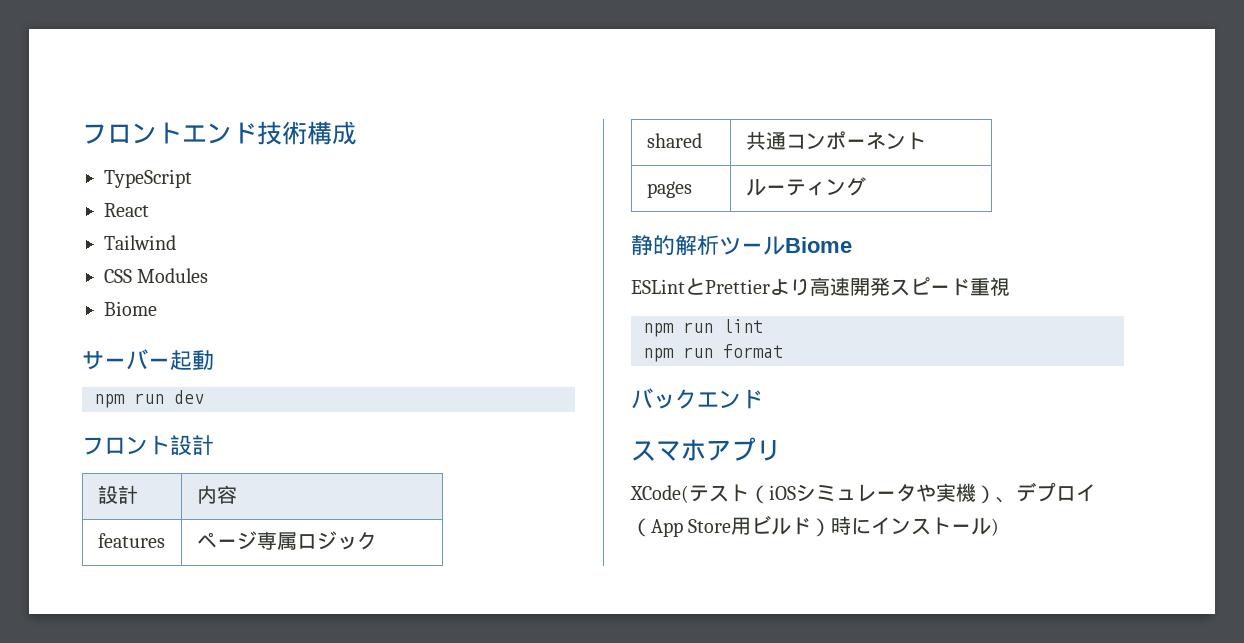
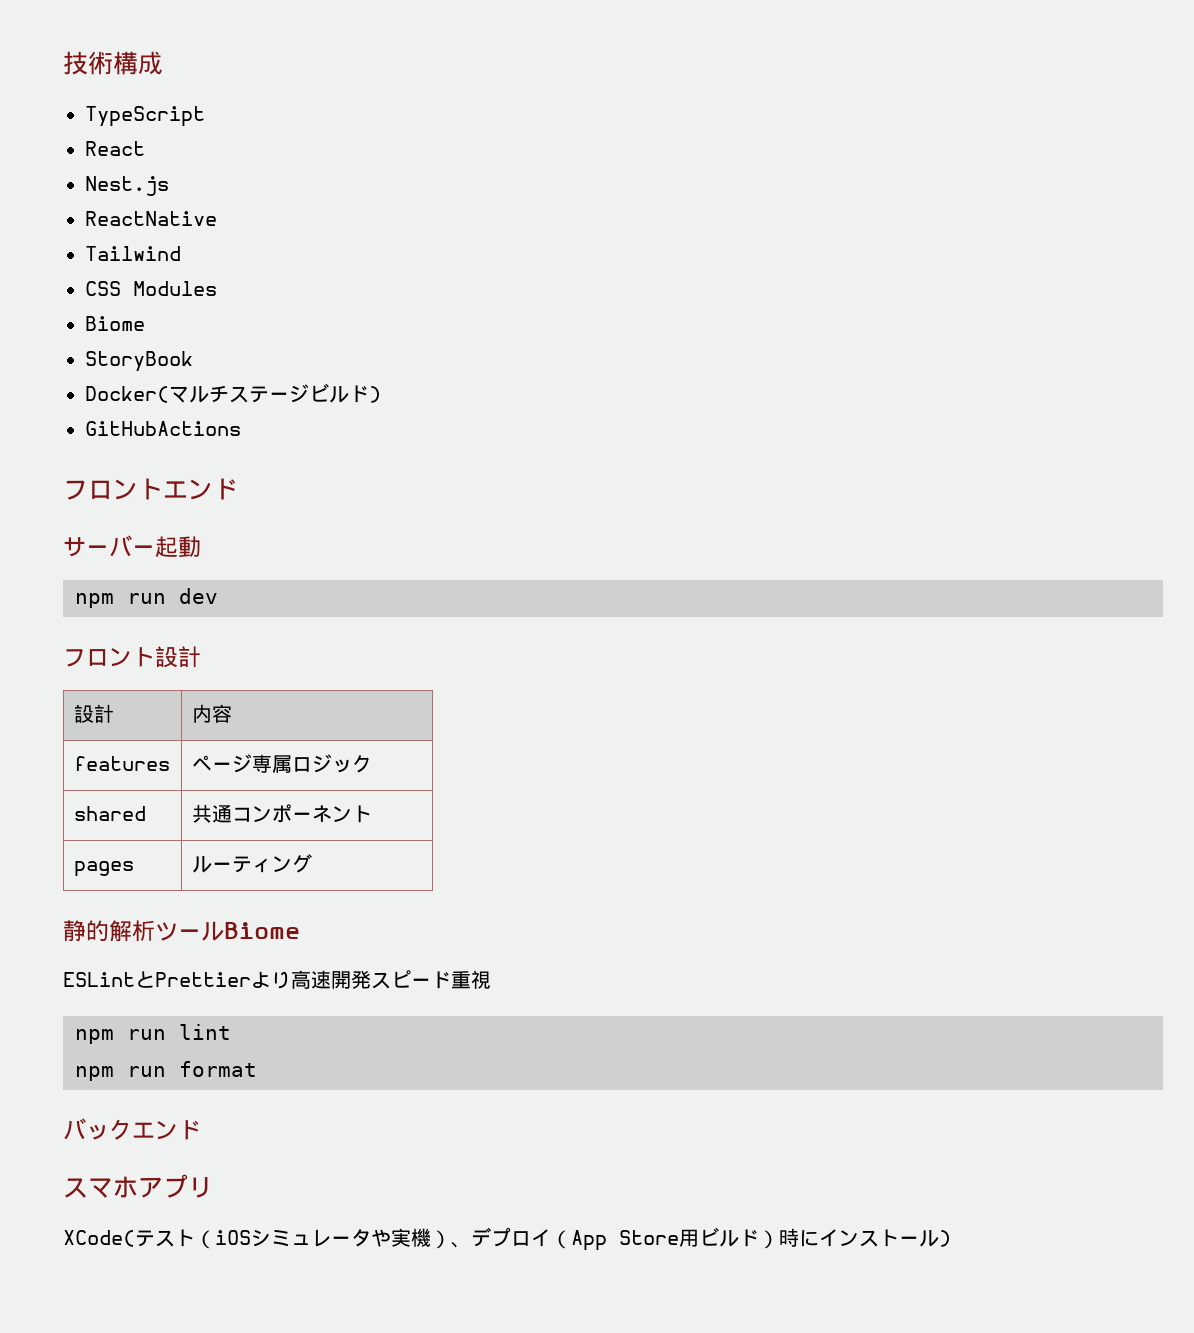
- フロントエンド技術構成
+ 技術構成
+ Nest.js
+ ReactNative
+ StoryBook
+ Docker(マルチステージビルド)
+ GitHubActions
+ フロントエンド

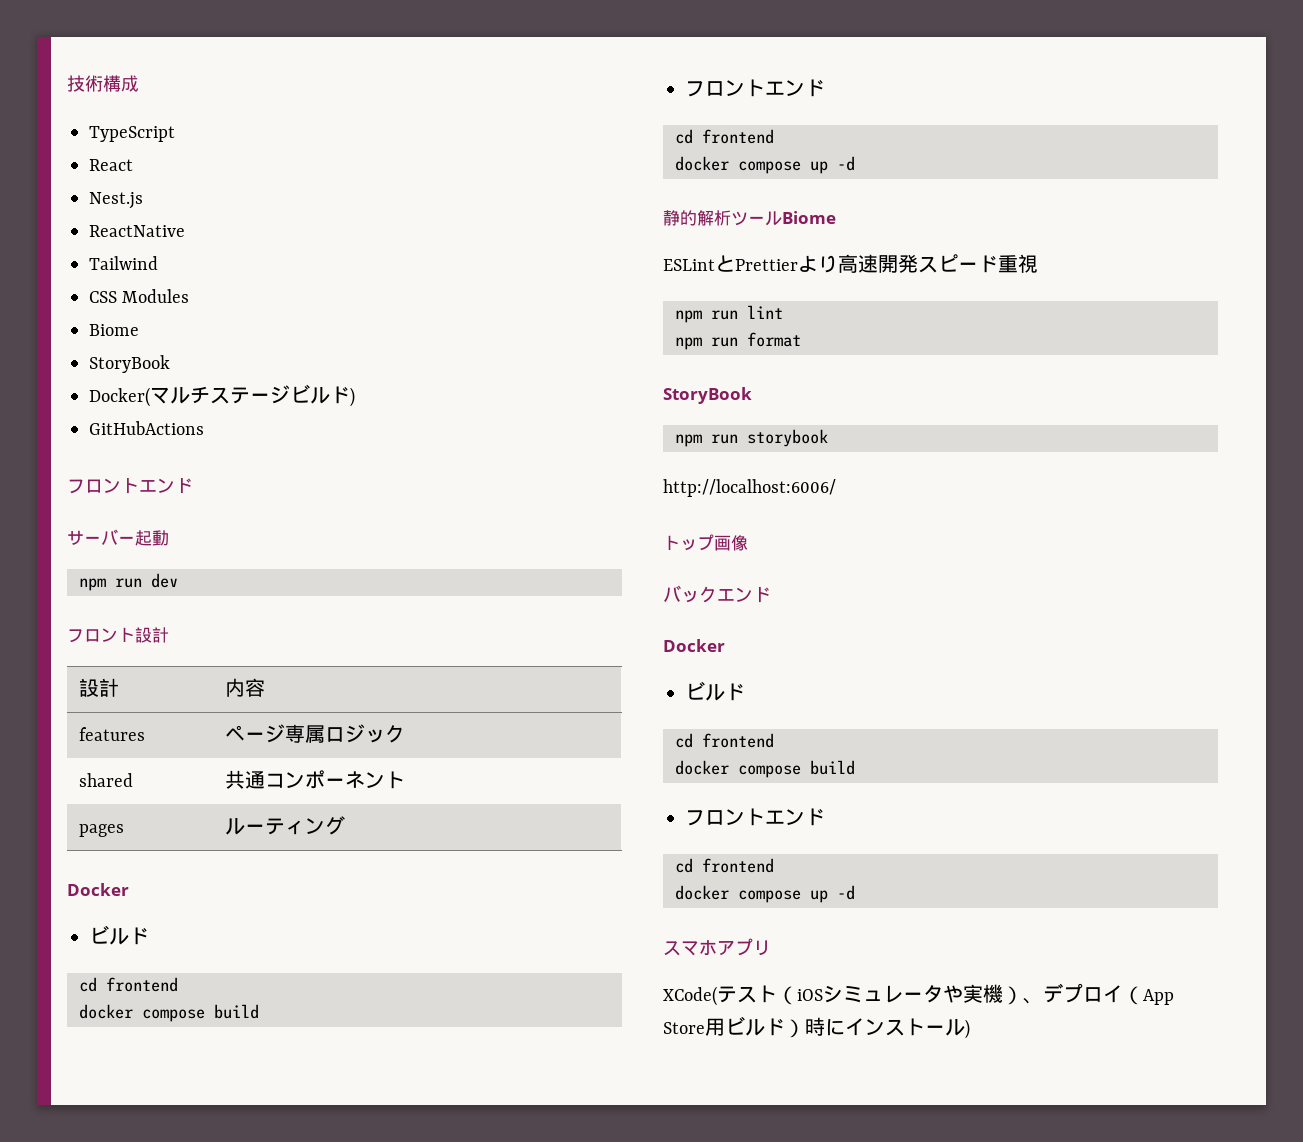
  pages | ルーティング
+ Docker
+ ビルド
+ cd frontend
+ docker compose build
+ フロントエンド
+ cd frontend
+ docker compose up -d
  npm run format
+ StoryBook
+ npm run storybook
+ http://localhost:6006/
+ トップ画像
  バックエンド
+ Docker
+ ビルド
+ cd frontend
+ docker compose build
+ フロントエンド
+ cd frontend
+ docker compose up -d

